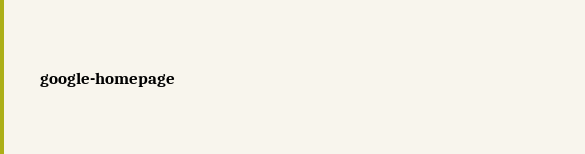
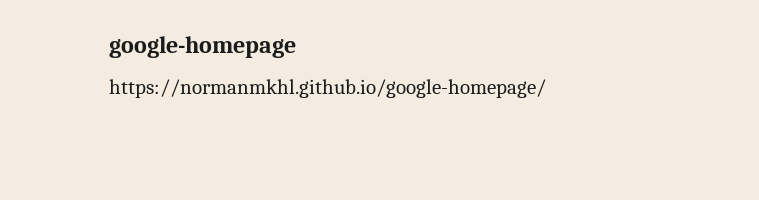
+ https://normanmkhl.github.io/google-homepage/

